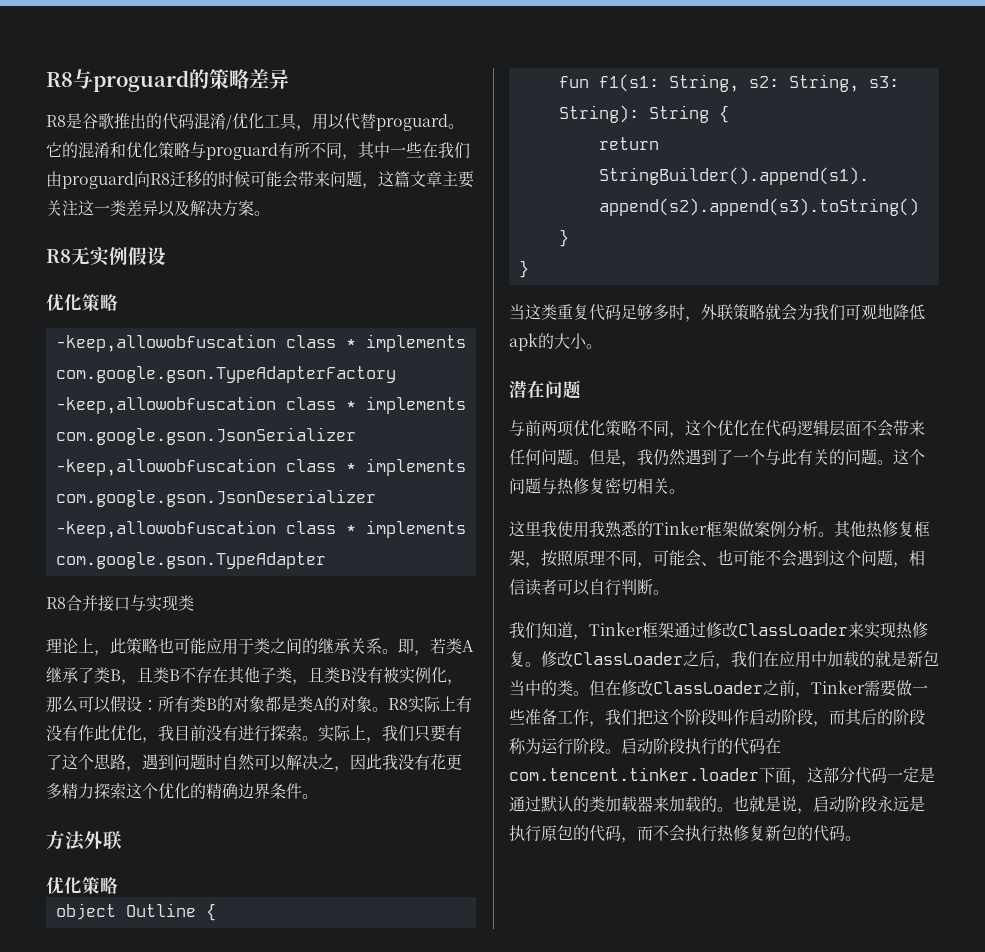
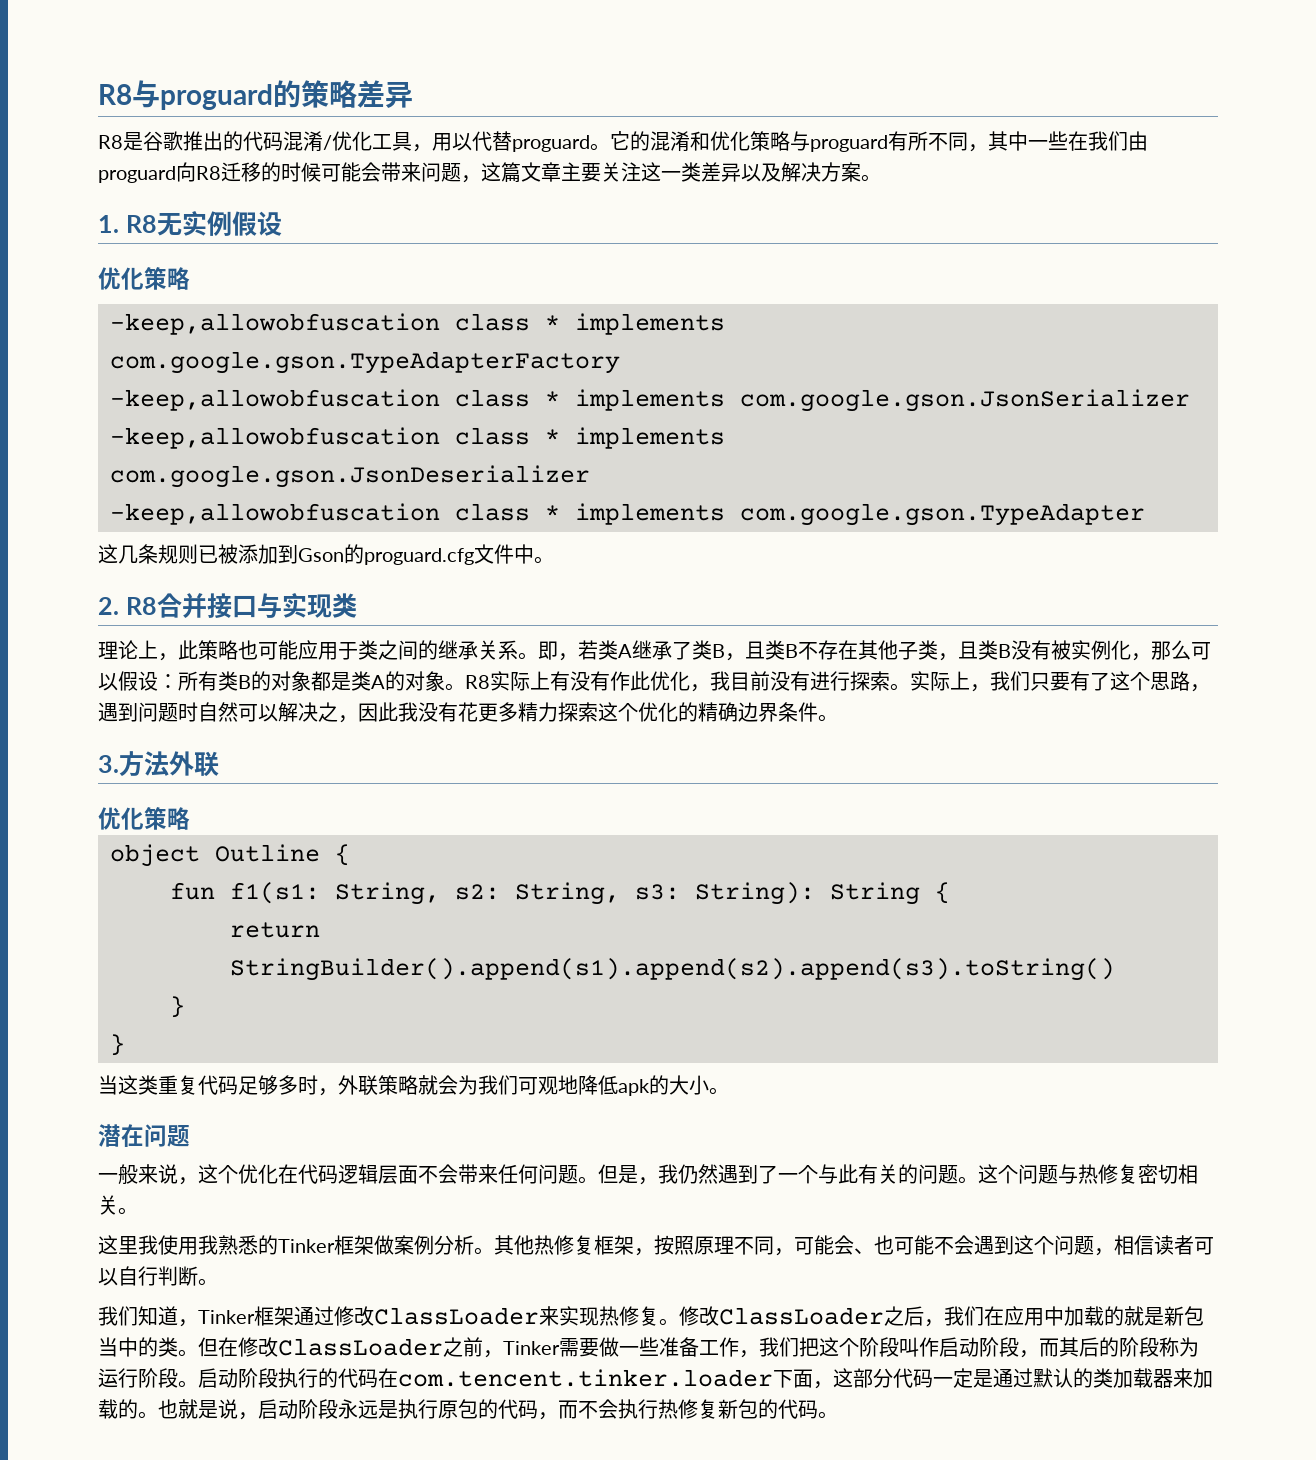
- R8无实例假设
+ 1. R8无实例假设
- R8合并接口与实现类
+ 这几条规则已被添加到Gson的proguard.cfg文件中。
+ 2. R8合并接口与实现类
- 方法外联
+ 3.方法外联
- 与前两项优化策略不同，这个优化在代码逻辑层面不会带来任何问题。
+ 一般来说，这个优化在代码逻辑层面不会带来任何问题。

